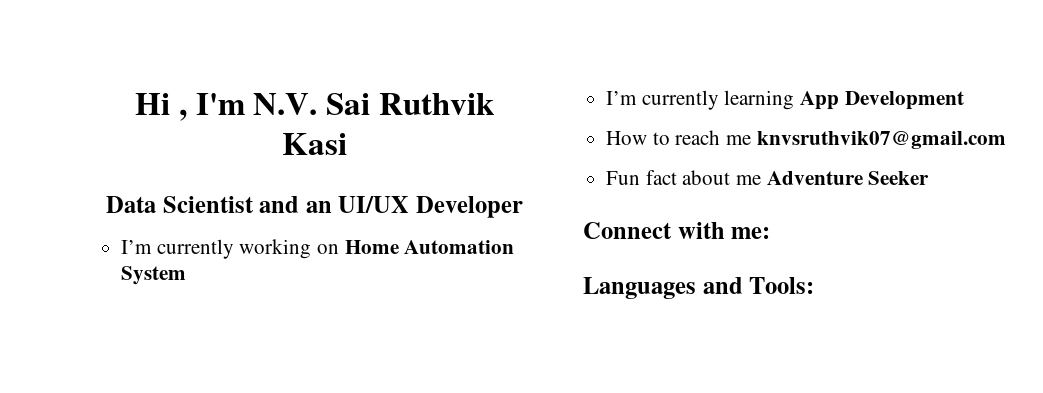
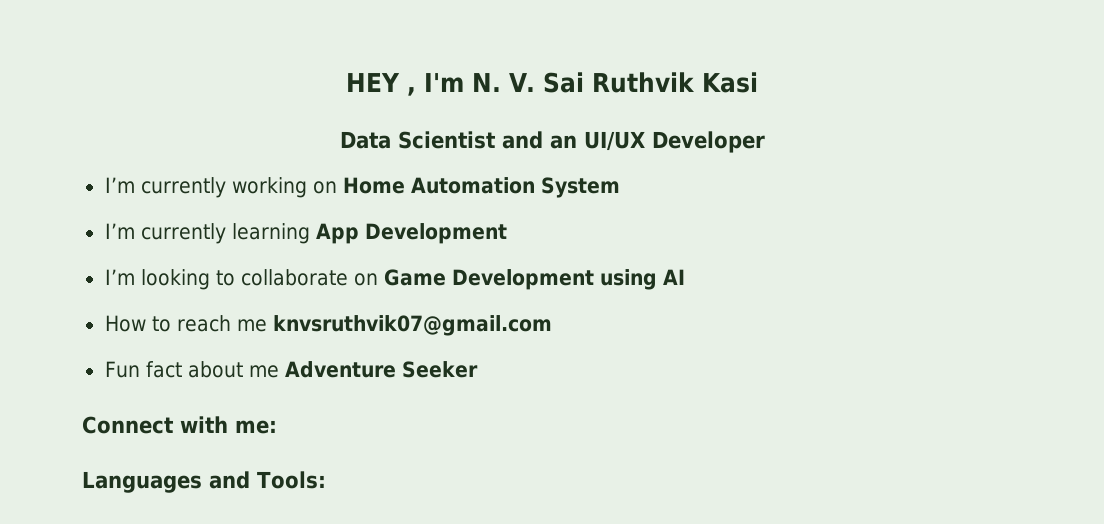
- Hi , I'm N.V. Sai Ruthvik Kasi
+ HEY , I'm N. V. Sai Ruthvik Kasi
+ I’m looking to collaborate on Game Development using AI

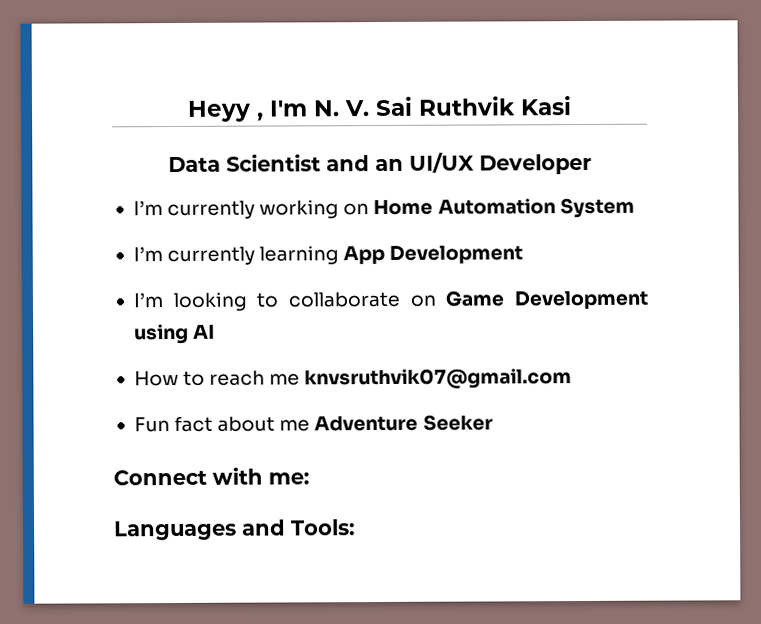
- HEY , I'm N. V. Sai Ruthvik Kasi
+ Heyy , I'm N. V. Sai Ruthvik Kasi

